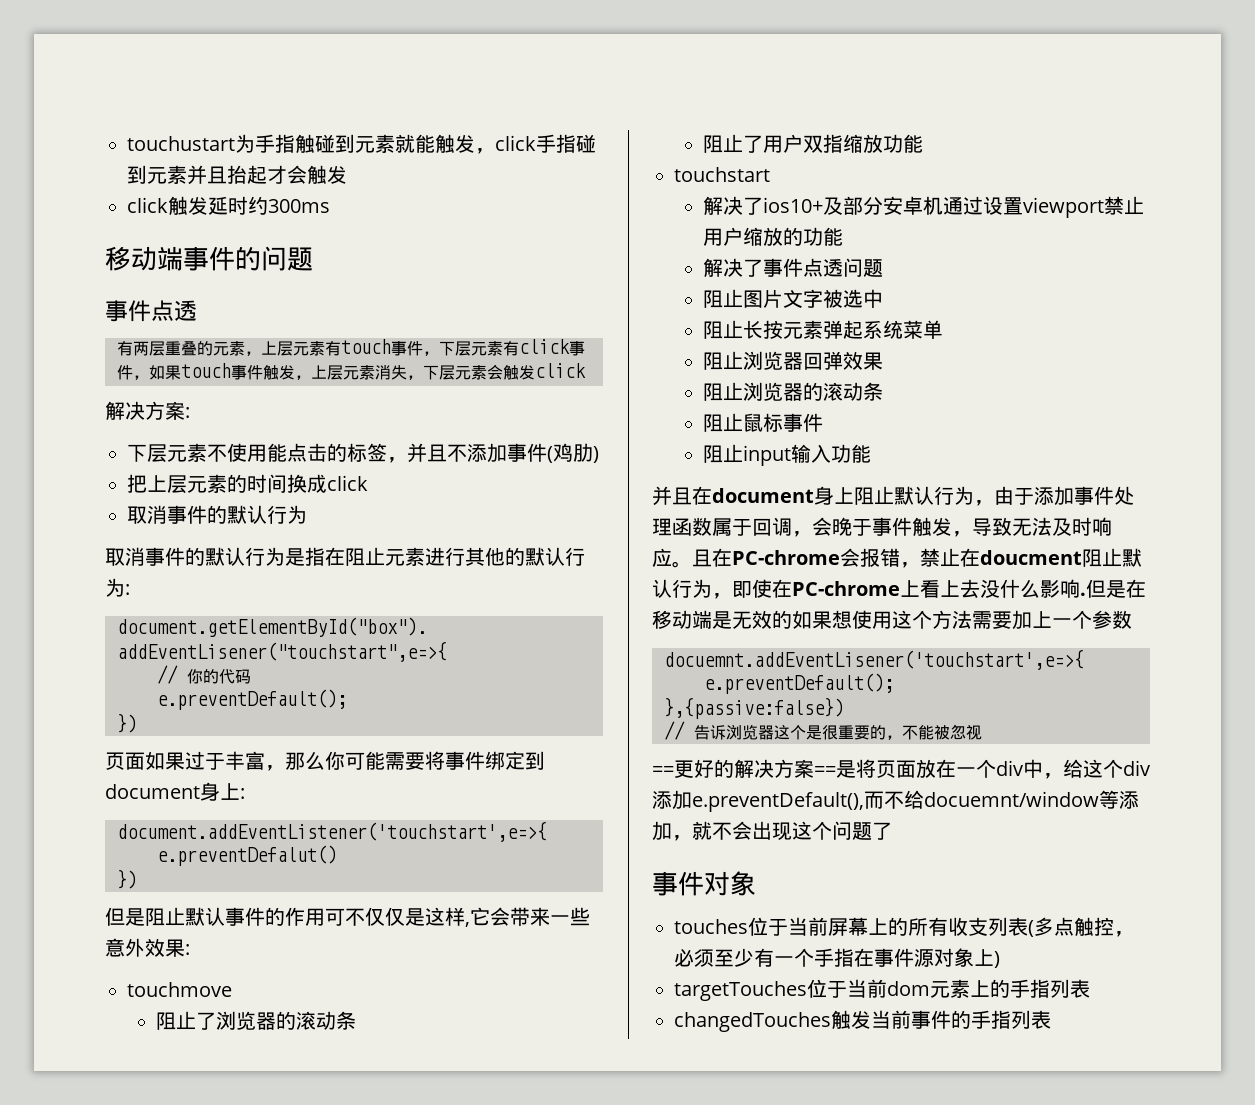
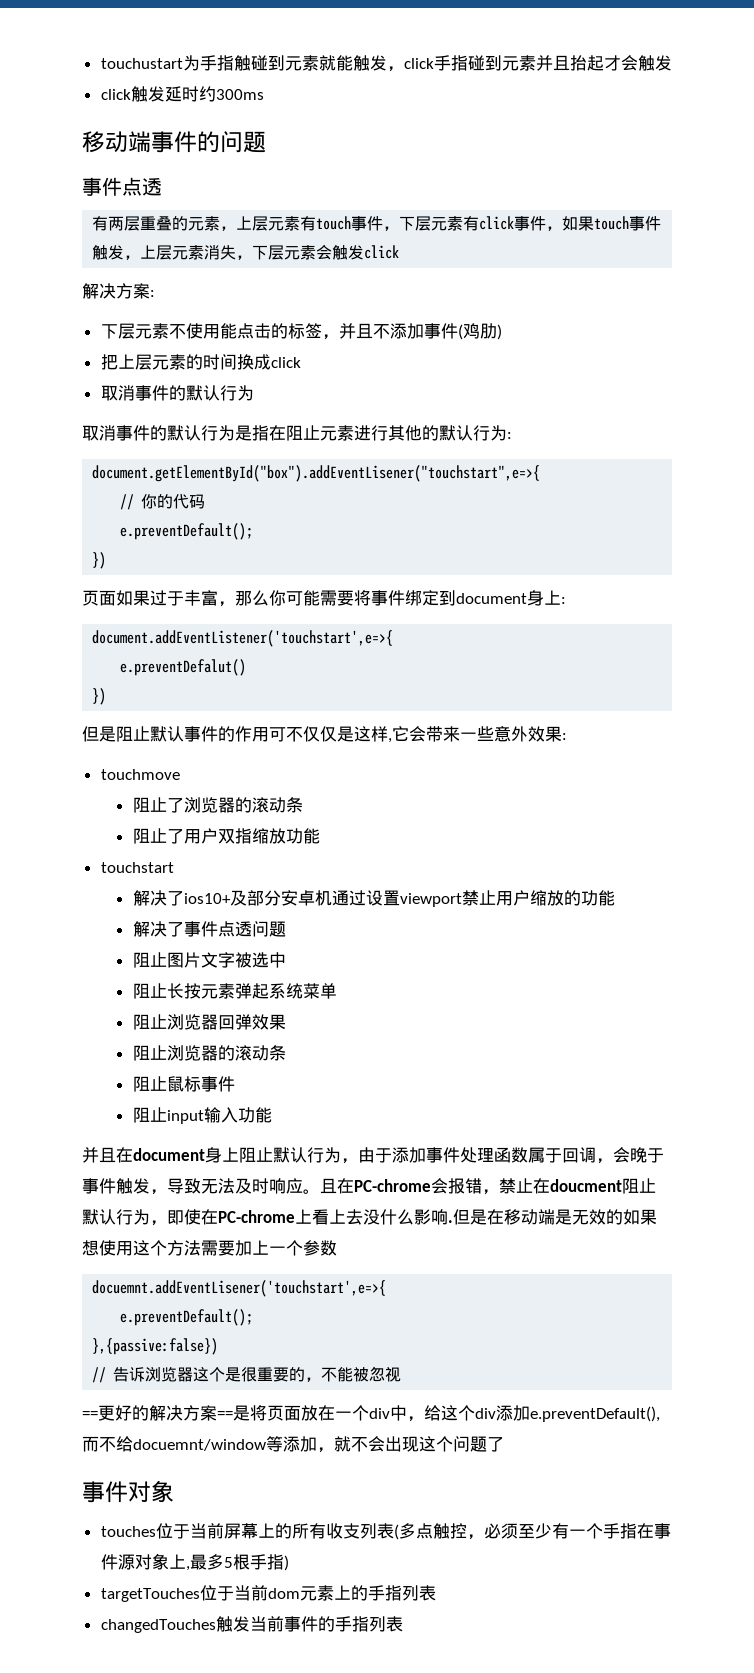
- touches位于当前屏幕上的所有收支列表(多点触控，必须至少有一个手指在事件源对象上)
+ touches位于当前屏幕上的所有收支列表(多点触控，必须至少有一个手指在事件源对象上,最多5根手指)

